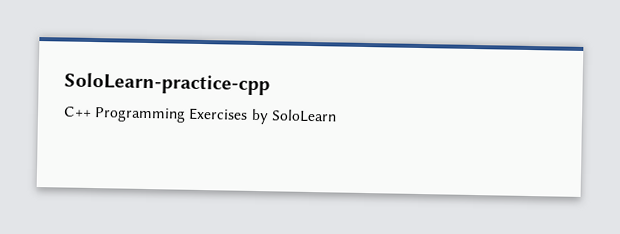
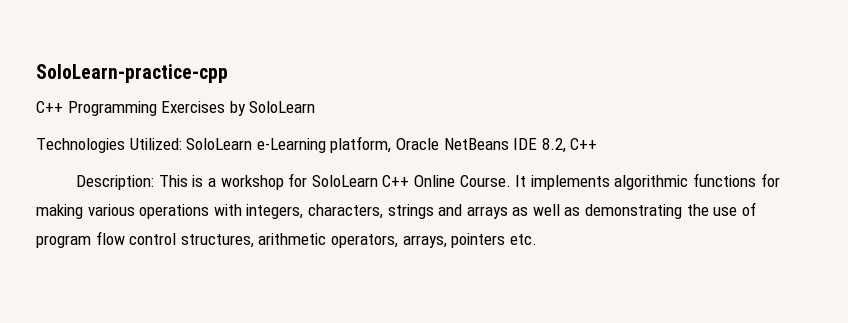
+ Technologies Utilized: SoloLearn e-Learning platform, Oracle NetBeans IDE 8.2, C++
+ Description: This is a workshop for SoloLearn C++ Online Course. It implements algorithmic functions for making various operations with integers, characters, strings and arrays as well as demonstrating the use of program flow control structures, arithmetic operators, arrays, pointers etc.

